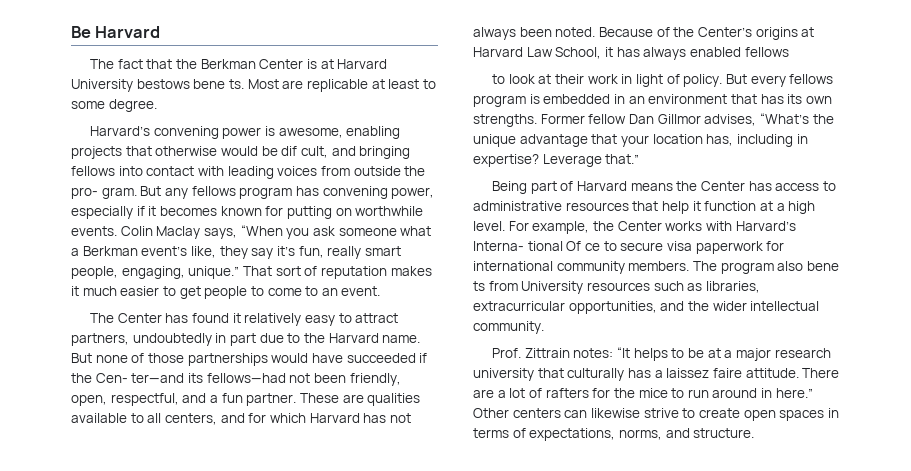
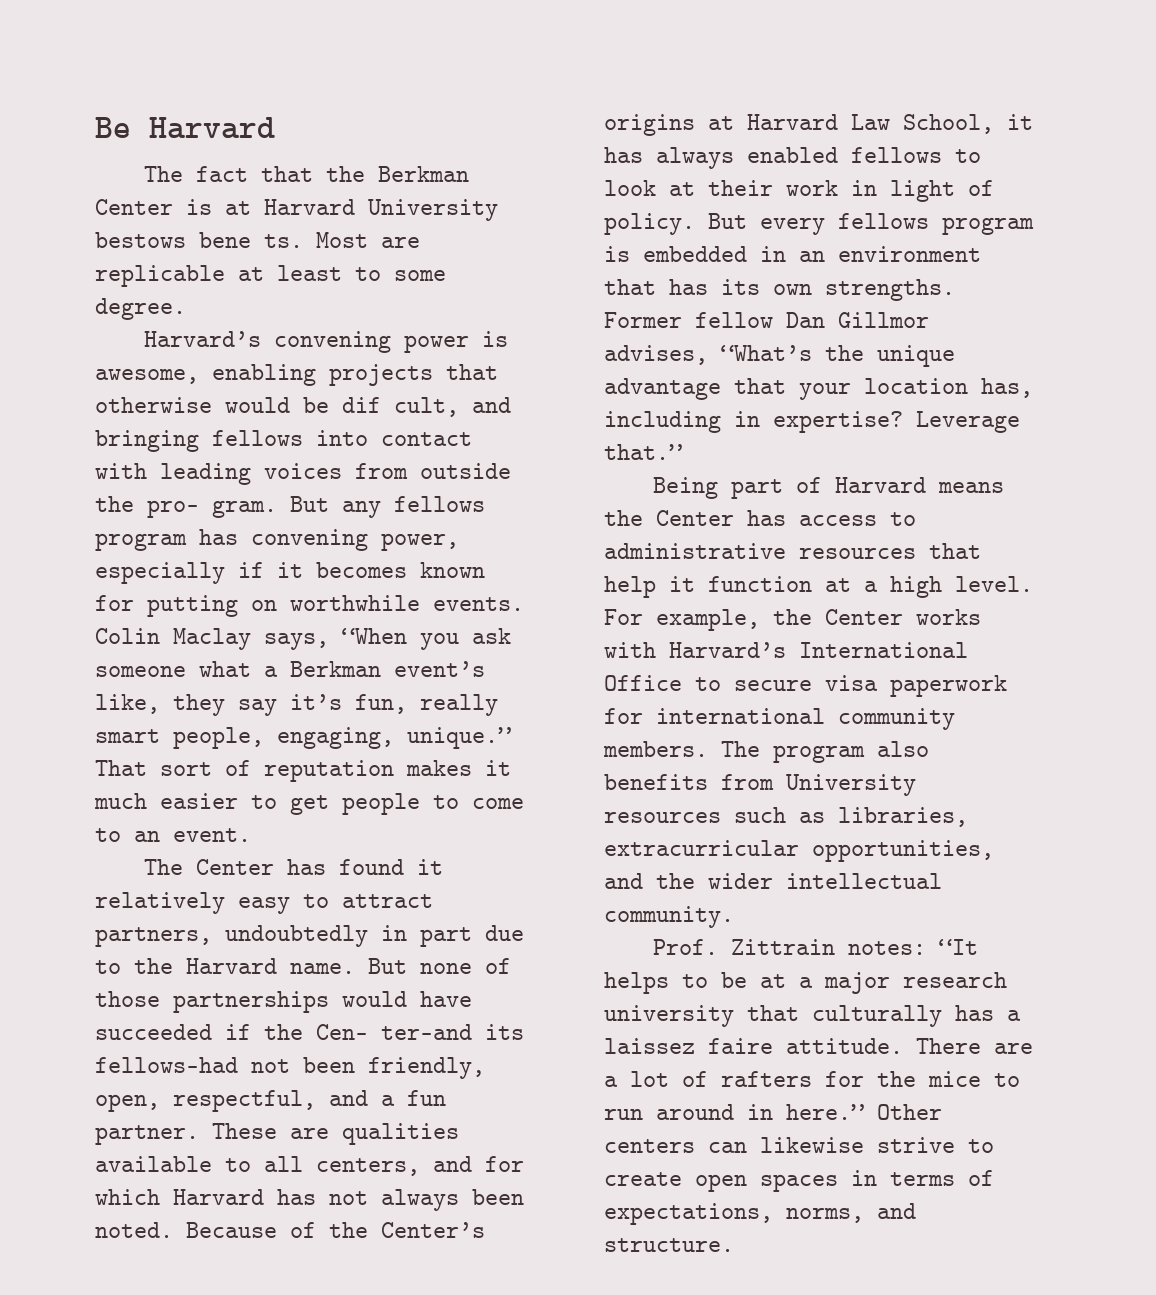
- Because of the Center’s origins at Harvard Law School, it has always enabled fellows
- to look at their work in light of policy.
+ Because of the Center’s origins at Harvard Law School, it has always enabled fellows to look at their work in light of policy.
- For example, the Center works with Harvard’s Interna- tional Of ce to secure visa paperwork for international community members.
+ For example, the Center works with Harvard’s International Office to secure visa paperwork for international community members.
- The program also bene ts from University resources such as libraries, extracurricular opportunities, and the wider intellectual community.
+ The program also benefits from University resources such as libraries, extracurricular opportunities, and the wider intellectual community.

